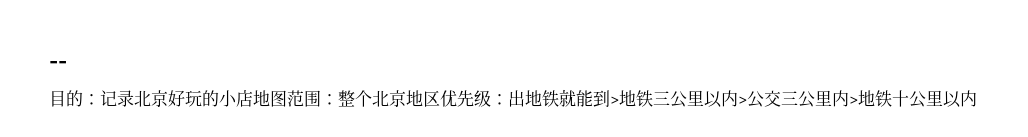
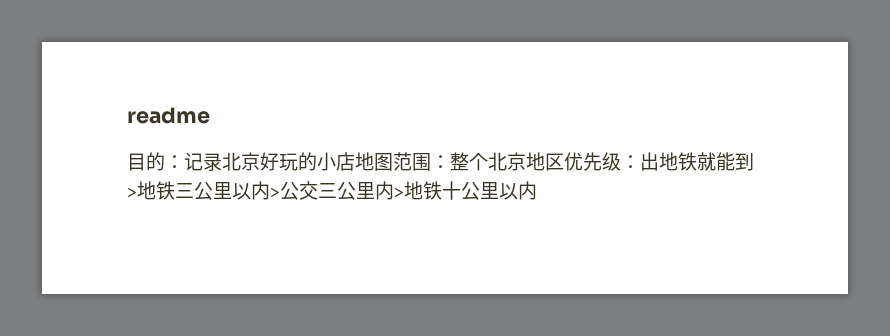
- --
+ readme

